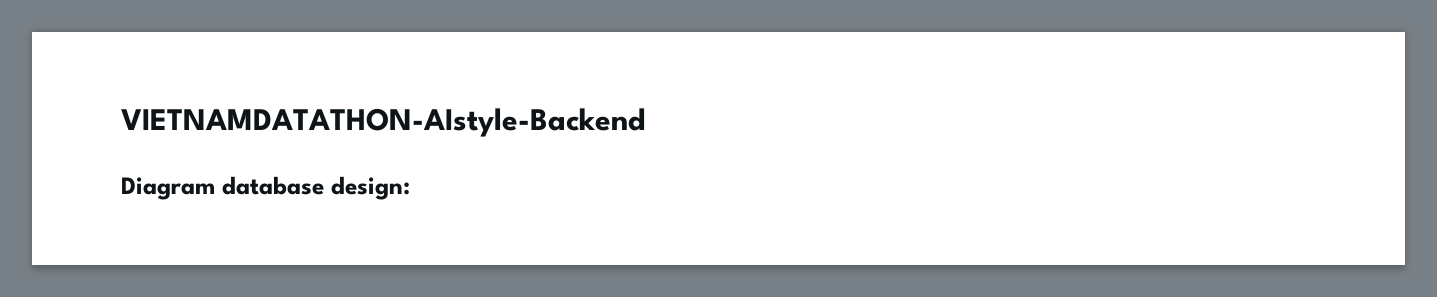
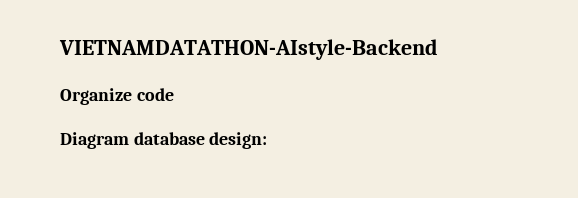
+ Organize code

